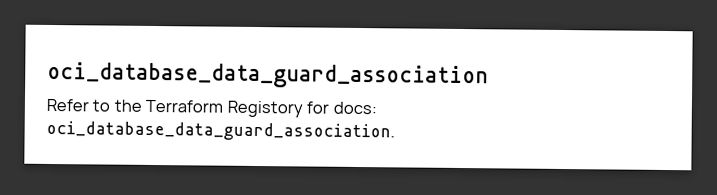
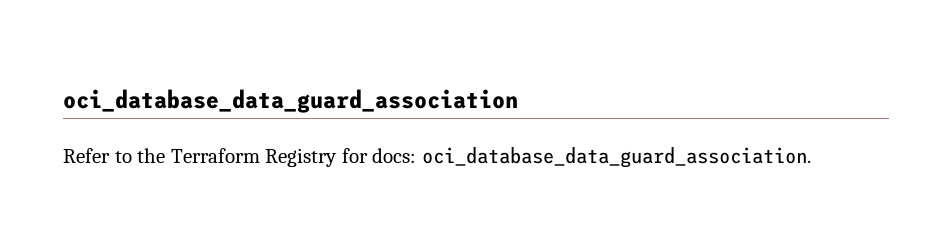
- Refer to the Terraform Registory for docs: oci_database_data_guard_association.
+ Refer to the Terraform Registry for docs: oci_database_data_guard_association.

